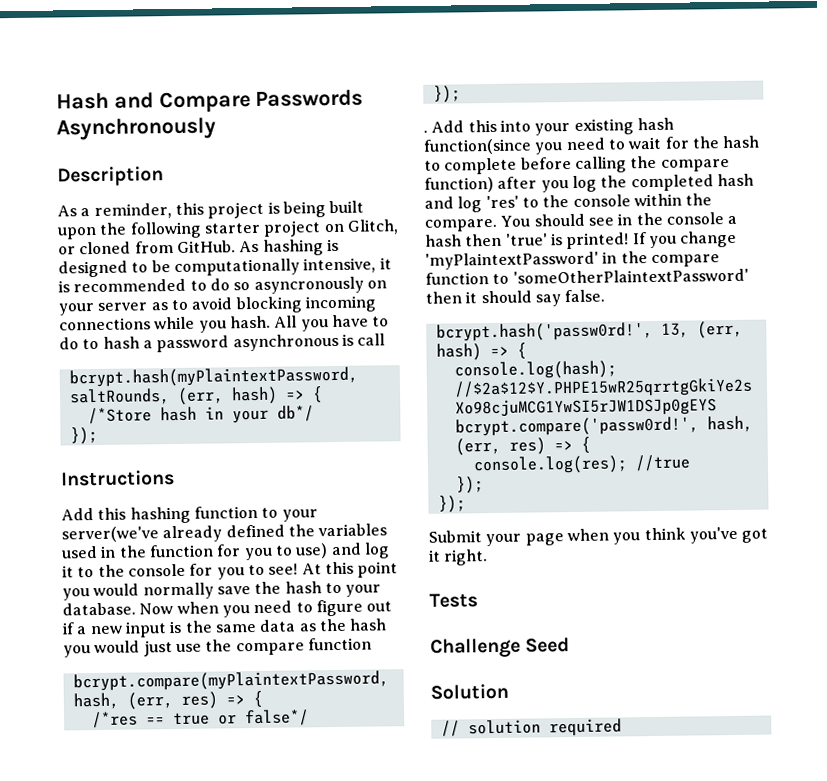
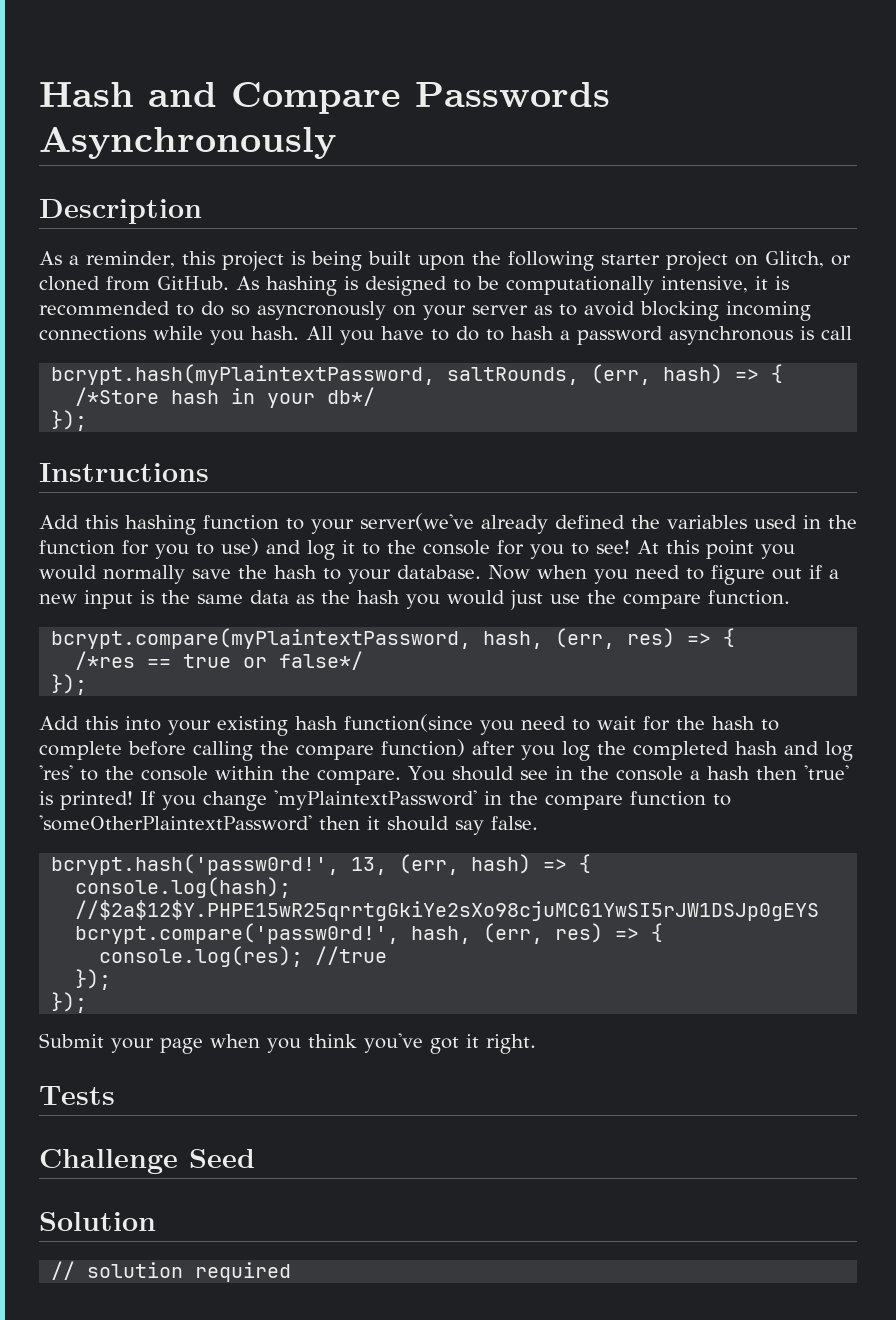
- Now when you need to figure out if a new input is the same data as the hash you would just use the compare function
+ Now when you need to figure out if a new input is the same data as the hash you would just use the compare function.
- .

